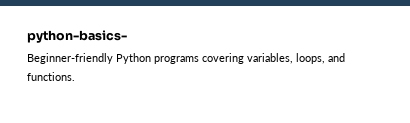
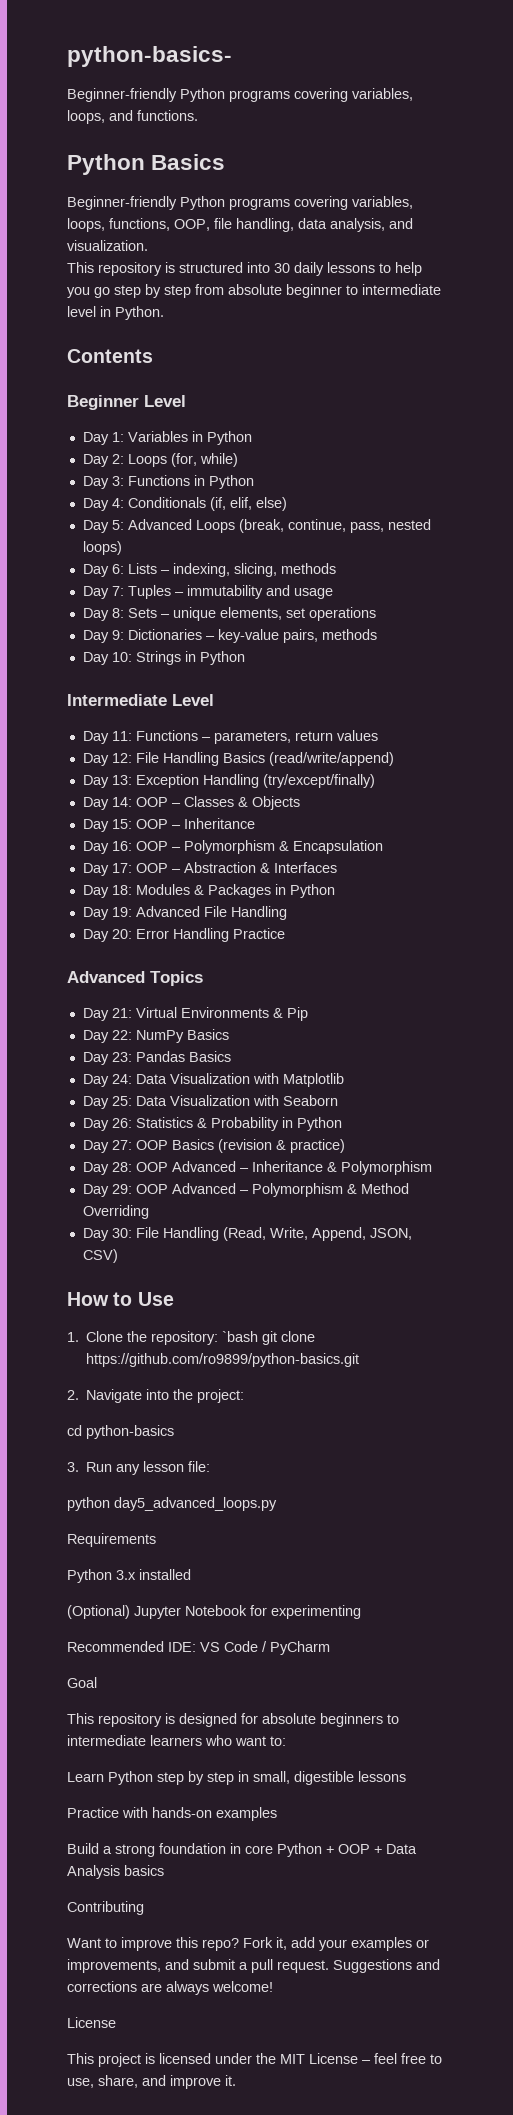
+ Python Basics
+ Beginner-friendly Python programs covering variables, loops, functions, OOP, file handling, data analysis, and visualization.
+ This repository is structured into 30 daily lessons to help you go step by step from absolute beginner to intermediate level in Python.
+ Contents
+ Beginner Level
+ Day 1: Variables in Python
+ Day 2: Loops (for, while)
+ Day 3: Functions in Python
+ Day 4: Conditionals (if, elif, else)
+ Day 5: Advanced Loops (break, continue, pass, nested loops)
+ Day 6: Lists – indexing, slicing, methods
+ Day 7: Tuples – immutability and usage
+ Day 8: Sets – unique elements, set operations
+ Day 9: Dictionaries – key-value pairs, methods
+ Day 10: Strings in Python
+ Intermediate Level
+ Day 11: Functions – parameters, return values
+ Day 12: File Handling Basics (read/write/append)
+ Day 13: Exception Handling (try/except/finally)
+ Day 14: OOP – Classes & Objects
+ Day 15: OOP – Inheritance
+ Day 16: OOP – Polymorphism & Encapsulation
+ Day 17: OOP – Abstraction & Interfaces
+ Day 18: Modules & Packages in Python
+ Day 19: Advanced File Handling
+ Day 20: Error Handling Practice
+ Advanced Topics
+ Day 21: Virtual Environments & Pip
+ Day 22: NumPy Basics
+ Day 23: Pandas Basics
+ Day 24: Data Visualization with Matplotlib
+ Day 25: Data Visualization with Seaborn
+ Day 26: Statistics & Probability in Python
+ Day 27: OOP Basics (revision & practice)
+ Day 28: OOP Advanced – Inheritance & Polymorphism
+ Day 29: OOP Advanced – Polymorphism & Method Overriding
+ Day 30: File Handling (Read, Write, Append, JSON, CSV)
+ How to Use
+ 1. Clone the repository: `bash git clone https://github.com/ro9899/python-basics.git
+ 2. Navigate into the project:
+ cd python-basics
+ 3. Run any lesson file:
+ python day5_advanced_loops.py
+ Requirements
+ Python 3.x installed
+ (Optional) Jupyter Notebook for experimenting
+ Recommended IDE: VS Code / PyCharm
+ Goal
+ This repository is designed for absolute beginners to intermediate learners who want to:
+ Learn Python step by step in small, digestible lessons
+ Practice with hands-on examples
+ Build a strong foundation in core Python + OOP + Data Analysis basics
+ Contributing
+ Want to improve this repo? Fork it, add your examples or improvements, and submit a pull request. Suggestions and corrections are always welcome!
+ License
+ This project is licensed under the MIT License – feel free to use, share, and improve it.

